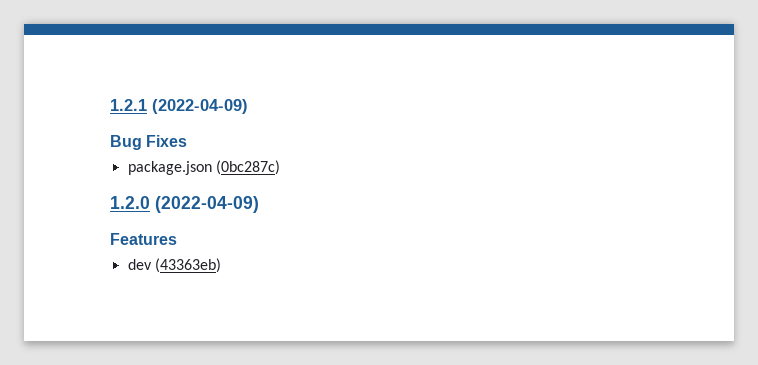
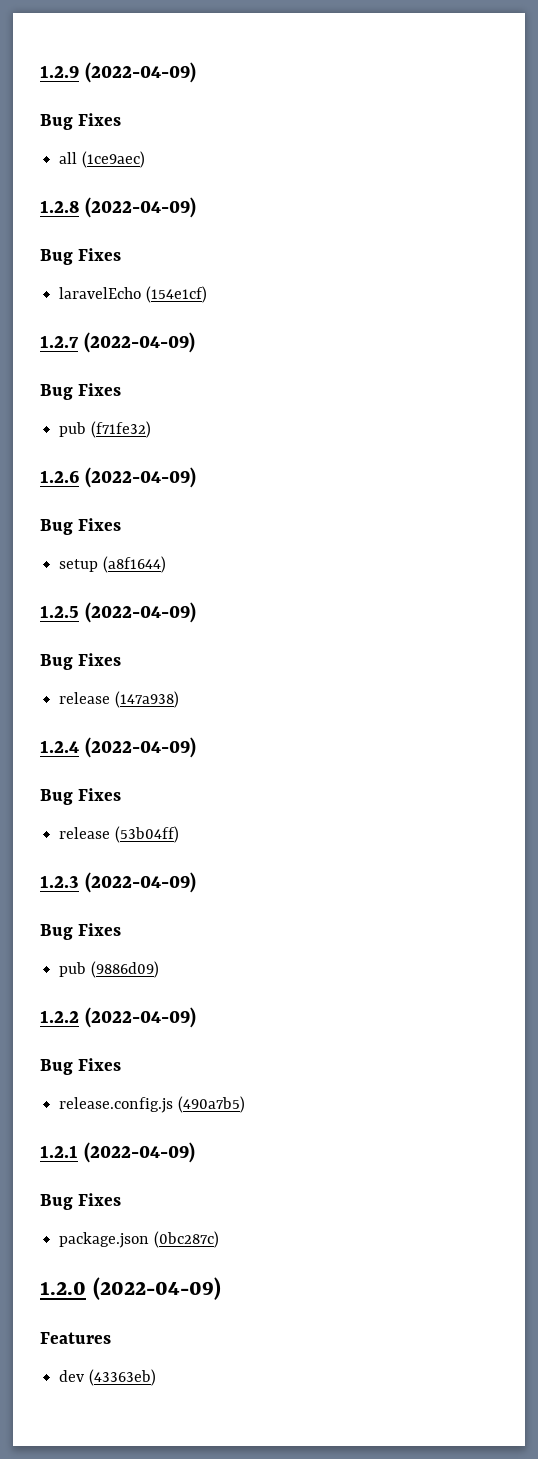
+ 1.2.9 (2022-04-09)
+ Bug Fixes
+ all (1ce9aec)
+ 1.2.8 (2022-04-09)
+ Bug Fixes
+ laravelEcho (154e1cf)
+ 1.2.7 (2022-04-09)
+ Bug Fixes
+ pub (f71fe32)
+ 1.2.6 (2022-04-09)
+ Bug Fixes
+ setup (a8f1644)
+ 1.2.5 (2022-04-09)
+ Bug Fixes
+ release (147a938)
+ 1.2.4 (2022-04-09)
+ Bug Fixes
+ release (53b04ff)
+ 1.2.3 (2022-04-09)
+ Bug Fixes
+ pub (9886d09)
+ 1.2.2 (2022-04-09)
+ Bug Fixes
+ release.config.js (490a7b5)

